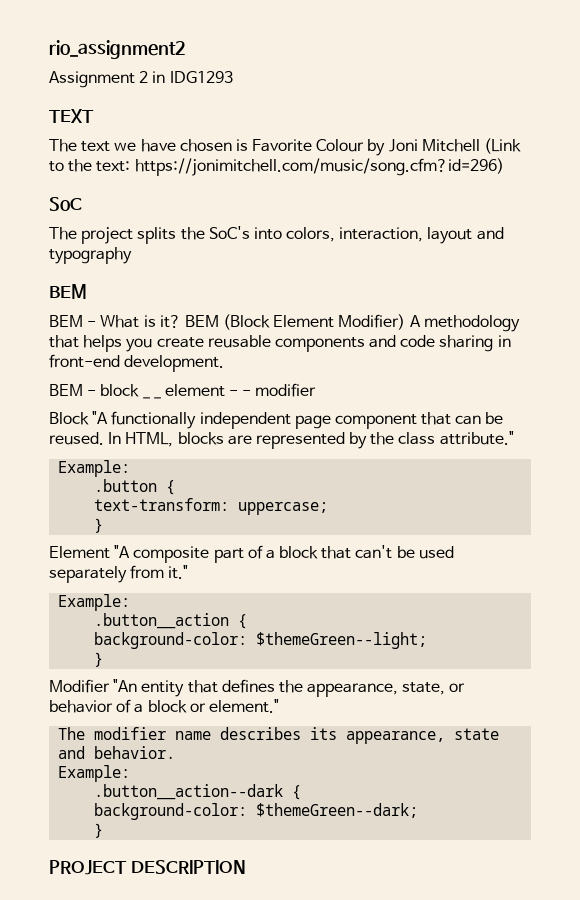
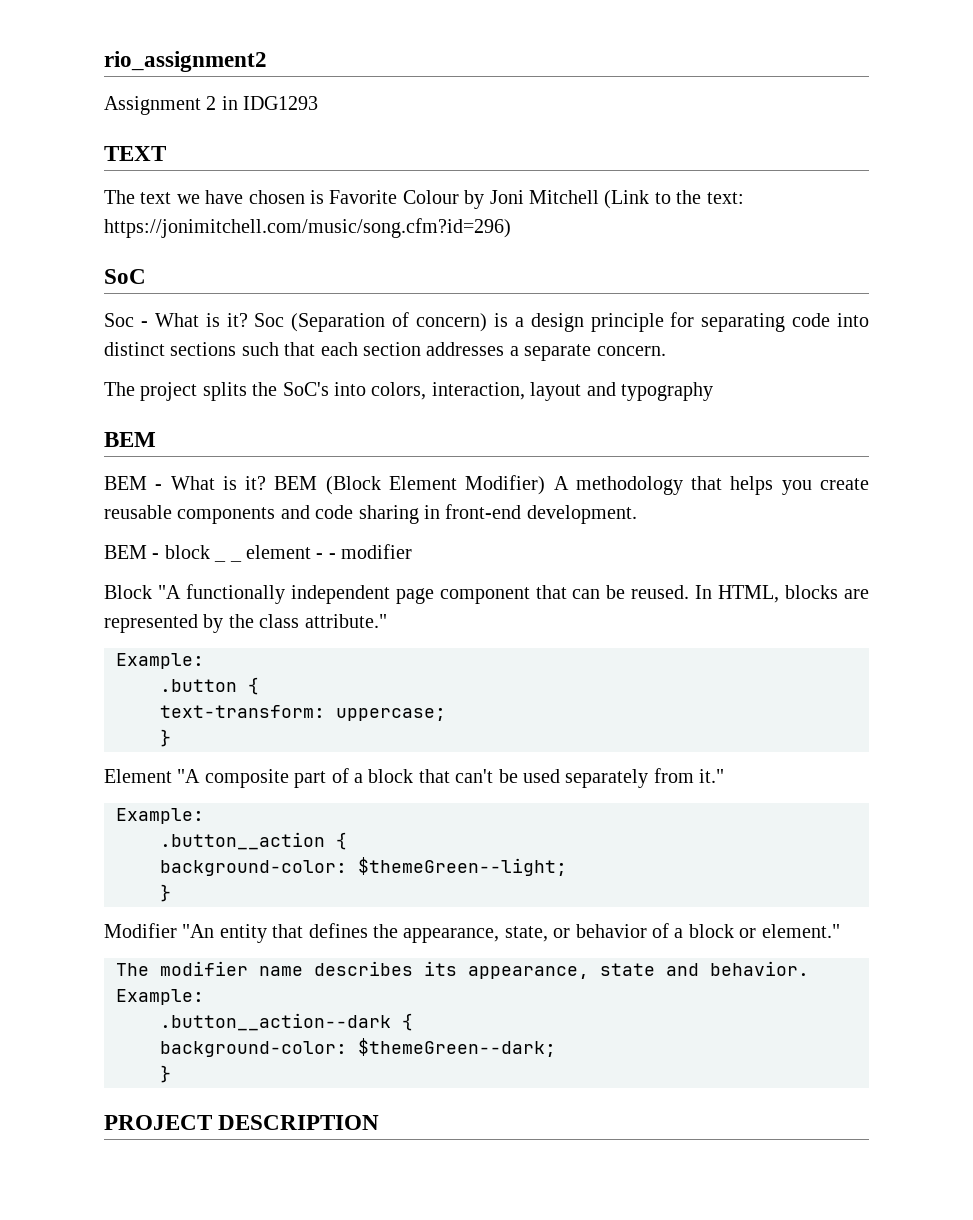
+ Soc - What is it? Soc (Separation of concern) is a design principle for separating code into distinct sections such that each section addresses a separate concern.

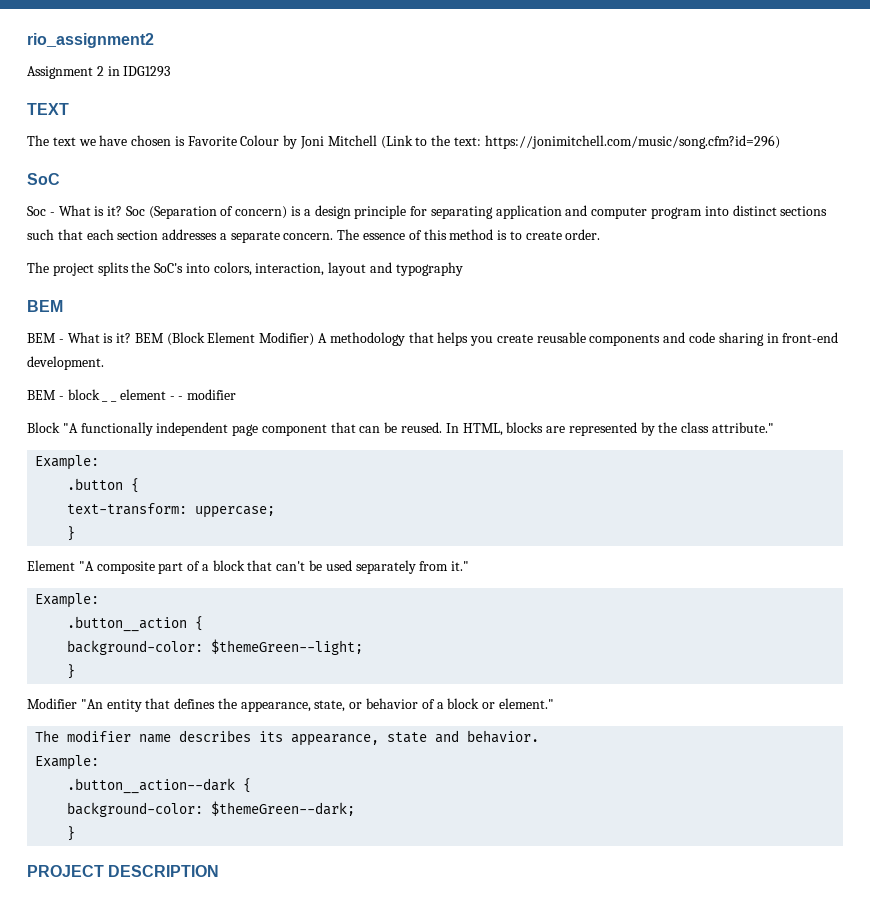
- Soc (Separation of concern) is a design principle for separating code into distinct sections such that each section addresses a separate concern.
+ Soc (Separation of concern) is a design principle for separating application and computer program into distinct sections such that each section addresses a separate concern. The essence of this method is to create order.

